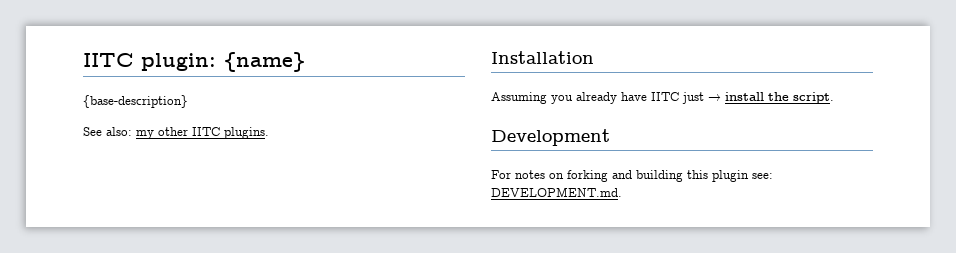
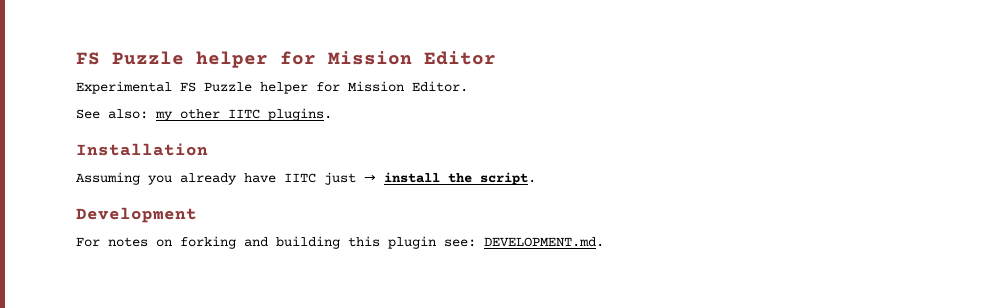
- IITC plugin: {name}
- {base-description}
+ FS Puzzle helper for Mission Editor
+ Experimental FS Puzzle helper for Mission Editor.

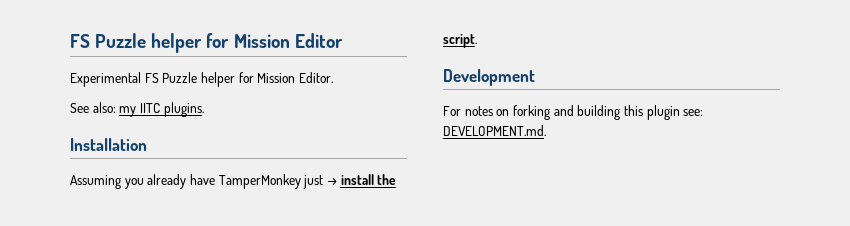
- See also: my other IITC plugins.
+ See also: my IITC plugins.
- Assuming you already have IITC just → install the script.
+ Assuming you already have TamperMonkey just → install the script.

